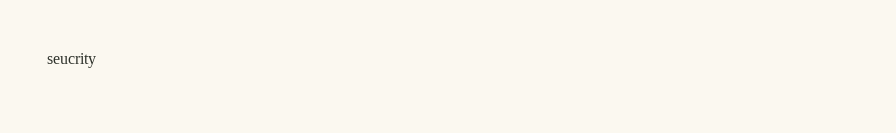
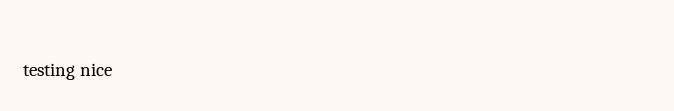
- seucrity
+ testing nice

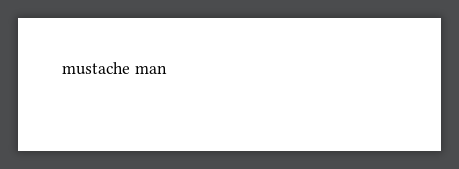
- testing nice
+ mustache man

